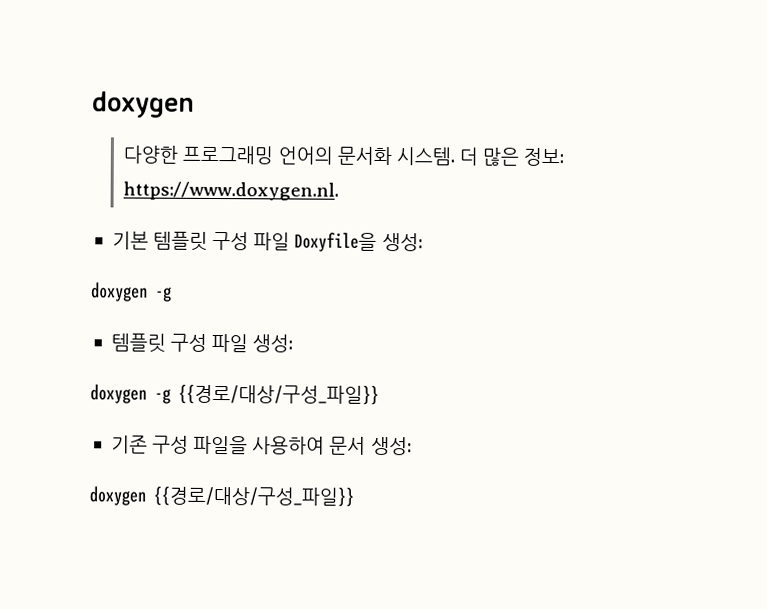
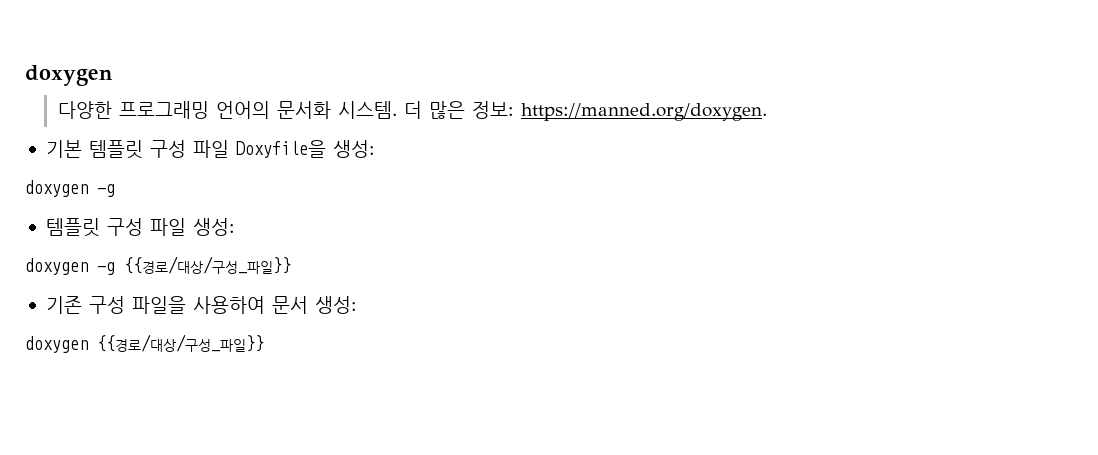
- 더 많은 정보: https://www.doxygen.nl.
+ 더 많은 정보: https://manned.org/doxygen.

